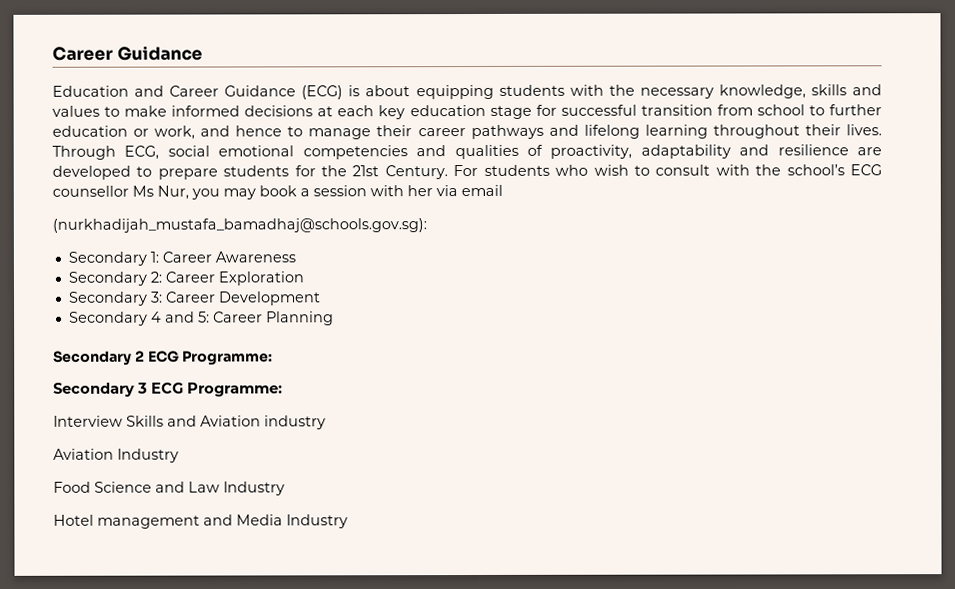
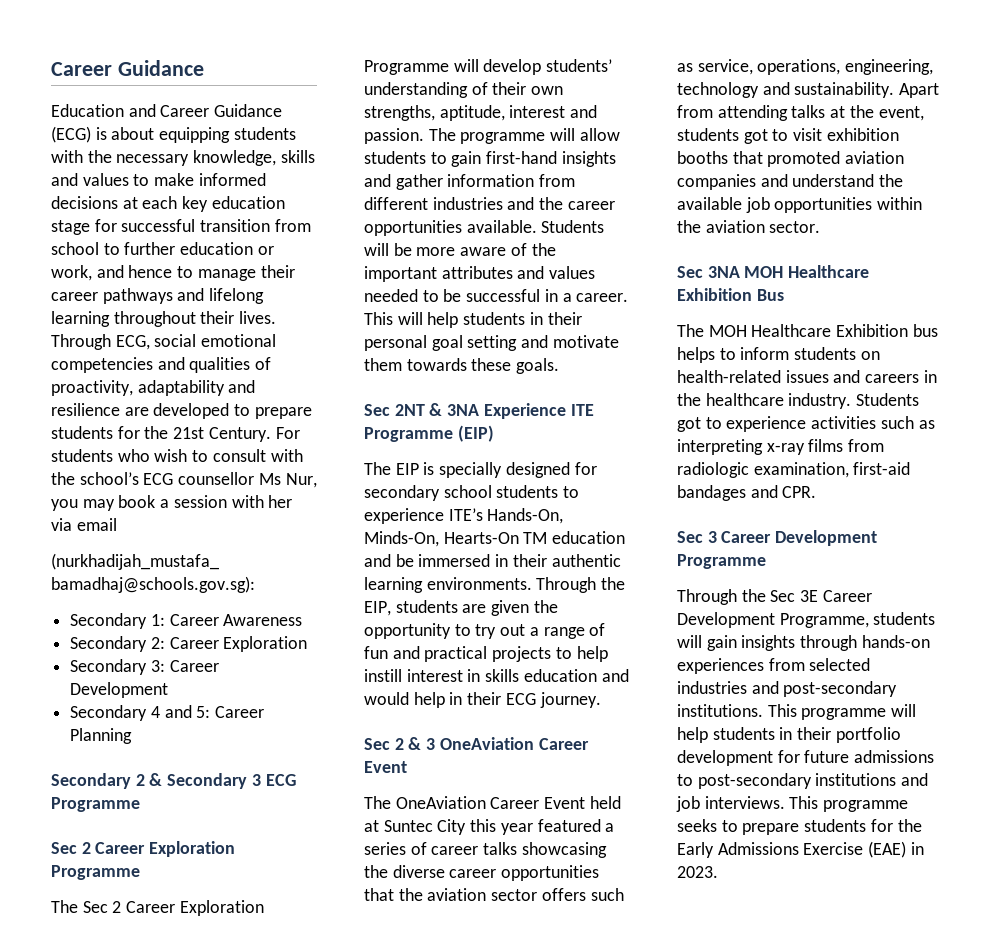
- Secondary 2 ECG Programme:
- Secondary 3 ECG Programme:
- Interview Skills and Aviation industry
- Aviation Industry
- Food Science and Law Industry
- Hotel management and Media Industry
+ Secondary 2 & Secondary 3 ECG Programme
+ Sec 2 Career Exploration Programme
+ The Sec 2 Career Exploration Programme will develop students’ understanding of their own strengths, aptitude, interest and passion. The programme will allow students to gain first-hand insights and gather information from different industries and the career opportunities available. Students will be more aware of the important attributes and values needed to be successful in a career. This will help students in their personal goal setting and motivate them towards these goals.
+ Sec 2NT & 3NA Experience ITE Programme (EIP)
+ The EIP is specially designed for secondary school students to experience ITE’s Hands-On, Minds-On, Hearts-On TM education and be immersed in their authentic learning environments. Through the EIP, students are given the opportunity to try out a range of fun and practical projects to help instill interest in skills education and would help in their ECG journey.
+ Sec 2 & 3 OneAviation Career Event
+ The OneAviation Career Event held at Suntec City this year featured a series of career talks showcasing the diverse career opportunities that the aviation sector offers such as service, operations, engineering, technology and sustainability. Apart from attending talks at the event, students got to visit exhibition booths that promoted aviation companies and understand the available job opportunities within the aviation sector.
+ Sec 3NA MOH Healthcare Exhibition Bus
+ The MOH Healthcare Exhibition bus helps to inform students on health-related issues and careers in the healthcare industry. Students got to experience activities such as interpreting x-ray films from radiologic examination, first-aid bandages and CPR.
+ Sec 3 Career Development Programme
+ Through the Sec 3E Career Development Programme, students will gain insights through hands-on experiences from selected industries and post-secondary institutions. This programme will help students in their portfolio development for future admissions to post-secondary institutions and job interviews. This programme seeks to prepare students for the Early Admissions Exercise (EAE) in 2023.

